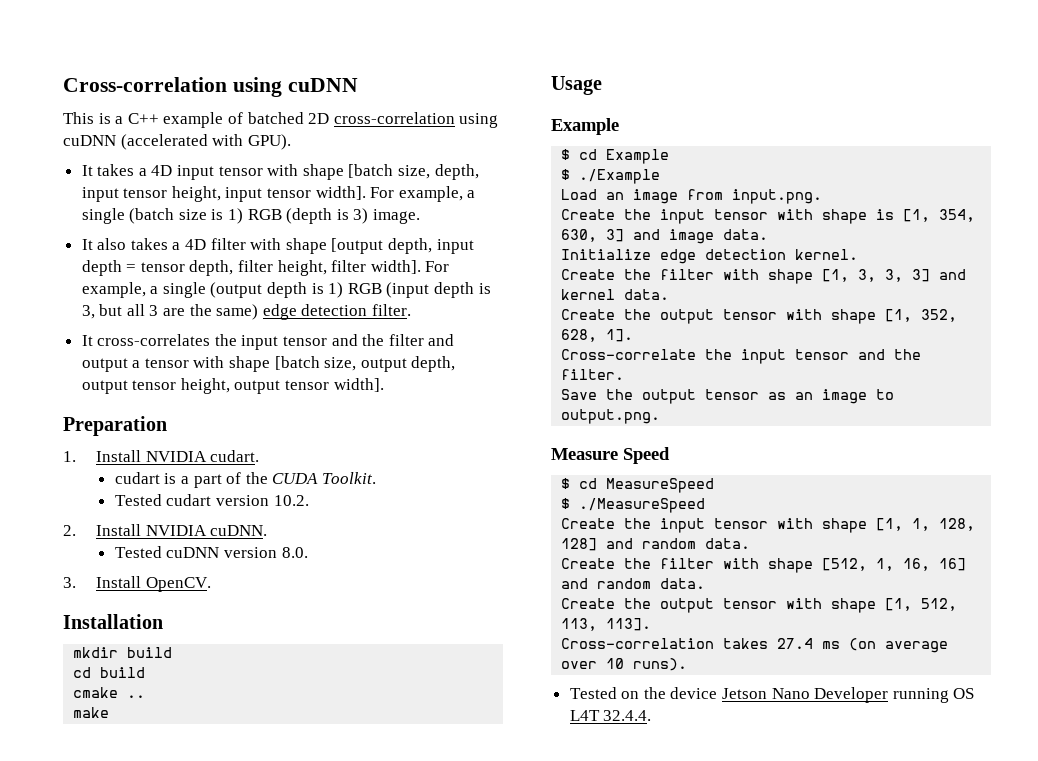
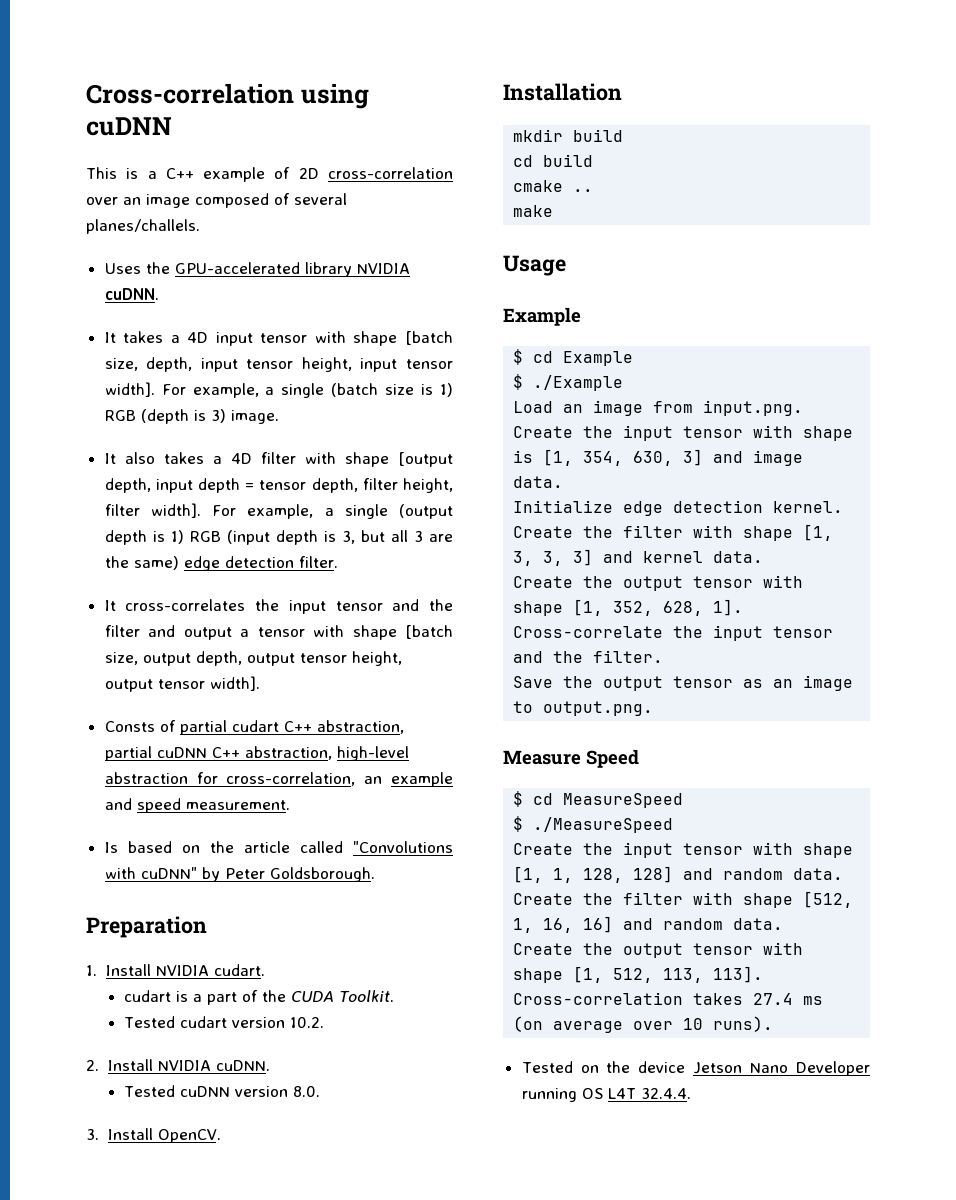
- This is a C++ example of batched 2D cross-correlation using cuDNN (accelerated with GPU).
+ This is a C++ example of 2D cross-correlation over an image composed of several planes/challels.
+ Uses the GPU-accelerated library NVIDIA cuDNN.
+ Consts of partial cudart C++ abstraction, partial cuDNN C++ abstraction, high-level abstraction for cross-correlation, an example and speed measurement.
+ Is based on the article called "Convolutions with cuDNN" by Peter Goldsborough.

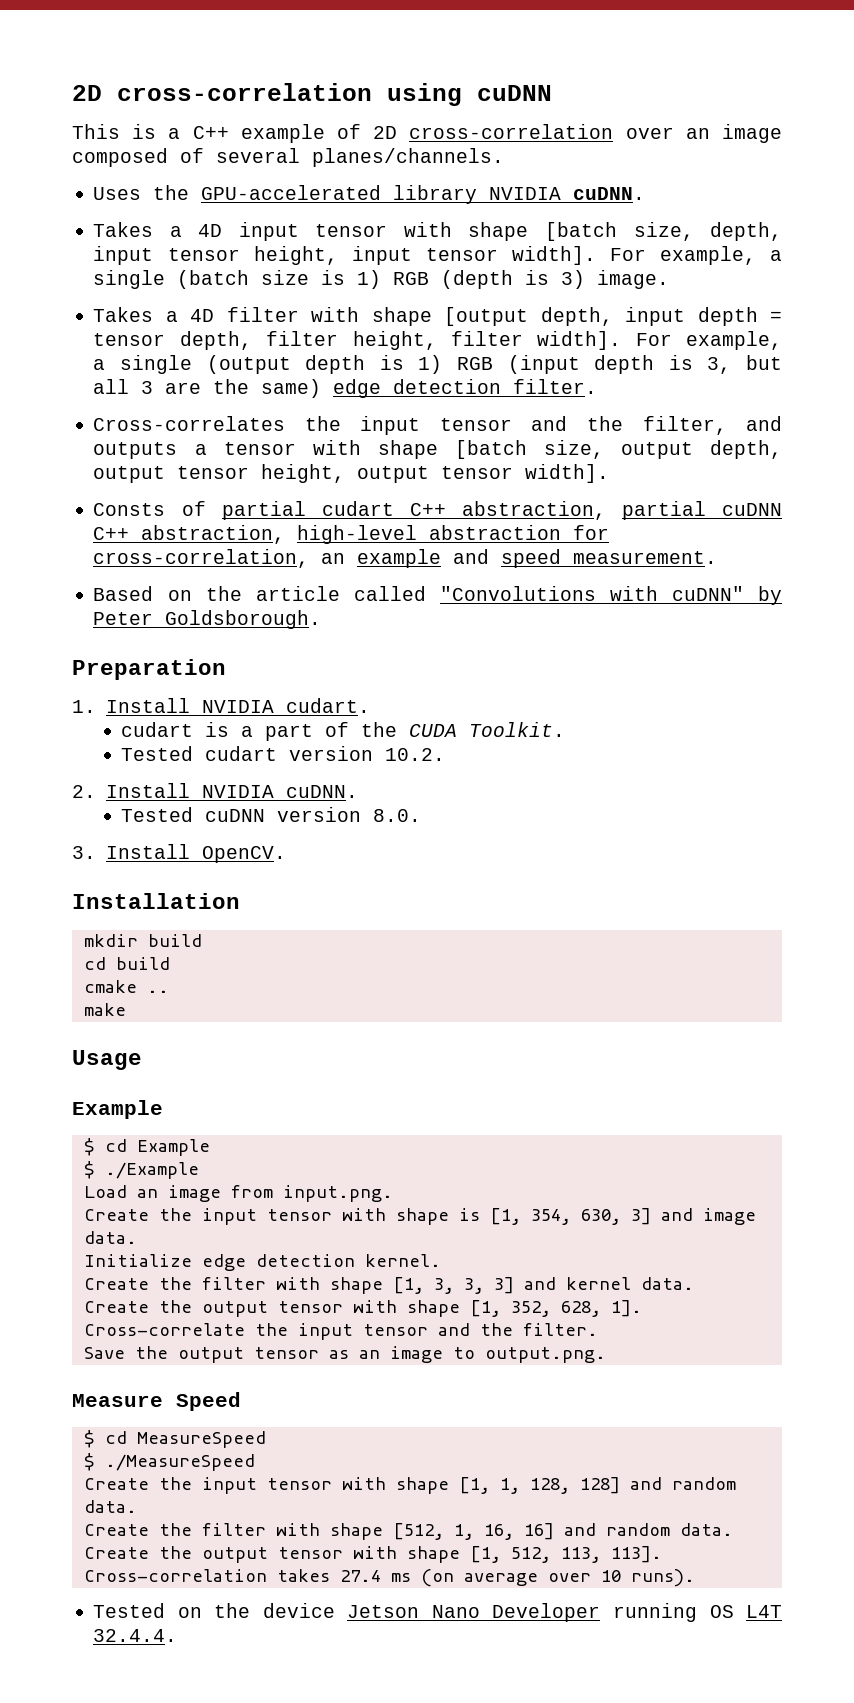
- Cross-correlation using cuDNN
+ 2D cross-correlation using cuDNN
- This is a C++ example of 2D cross-correlation over an image composed of several planes/challels.
+ This is a C++ example of 2D cross-correlation over an image composed of several planes/channels.
- It takes a 4D input tensor with shape [batch size, depth, input tensor height, input tensor width].
+ Takes a 4D input tensor with shape [batch size, depth, input tensor height, input tensor width].
- It also takes a 4D filter with shape [output depth, input depth = tensor depth, filter height, filter width].
+ Takes a 4D filter with shape [output depth, input depth = tensor depth, filter height, filter width].
- It cross-correlates the input tensor and the filter and output a tensor with shape [batch size, output depth, output tensor height, output tensor width].
+ Cross-correlates the input tensor and the filter, and outputs a tensor with shape [batch size, output depth, output tensor height, output tensor width].
- Is based on the article called "Convolutions with cuDNN" by Peter Goldsborough.
+ Based on the article called "Convolutions with cuDNN" by Peter Goldsborough.

